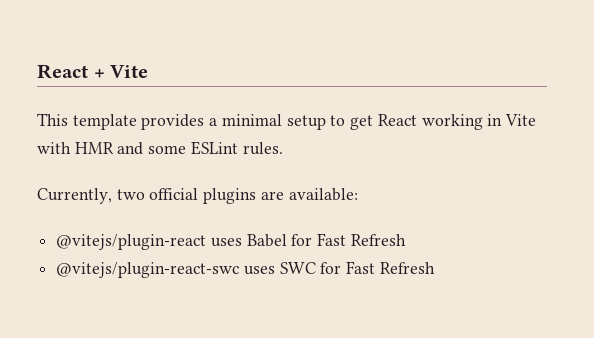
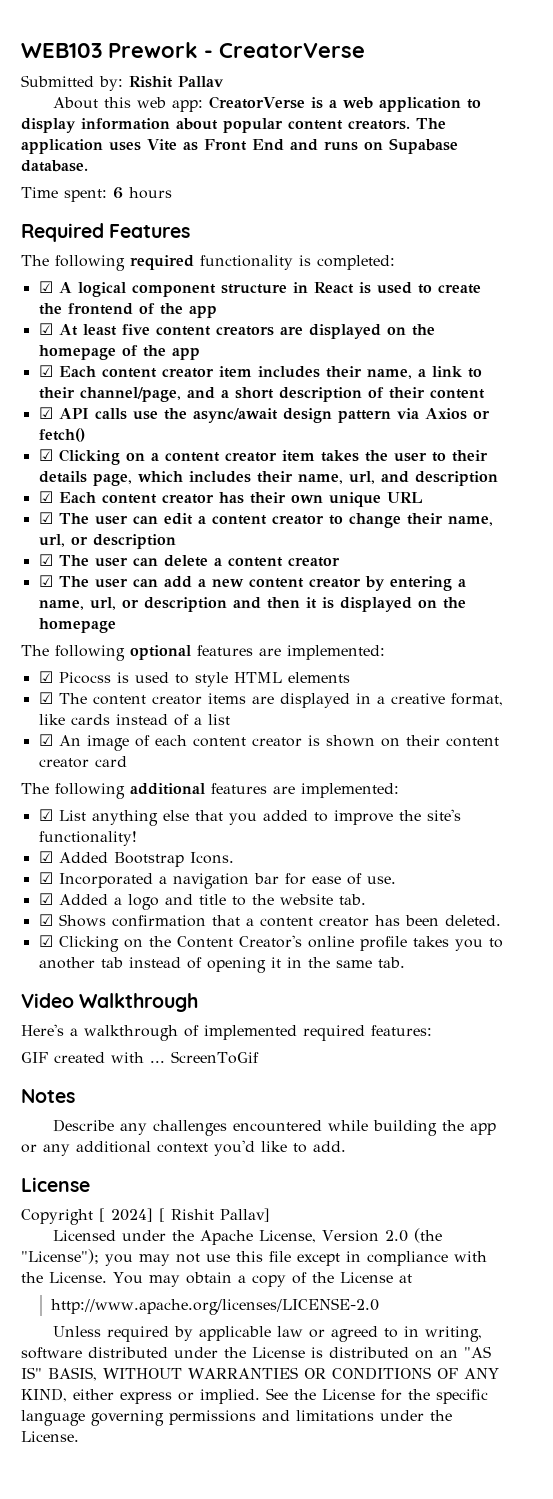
- React + Vite
- This template provides a minimal setup to get React working in Vite with HMR and some ESLint rules.
- Currently, two official plugins are available:
- @vitejs/plugin-react uses Babel for Fast Refresh
- @vitejs/plugin-react-swc uses SWC for Fast Refresh
+ WEB103 Prework - CreatorVerse
+ Submitted by: Rishit Pallav
+ About this web app: CreatorVerse is a web application to display information about popular content creators. The application uses Vite as Front End and runs on Supabase database.
+ Time spent: 6 hours
+ Required Features
+ The following required functionality is completed:
+ ☑ A logical component structure in React is used to create the frontend of the app
+ ☑ At least five content creators are displayed on the homepage of the app
+ ☑ Each content creator item includes their name, a link to their channel/page, and a short description of their content
+ ☑ API calls use the async/await design pattern via Axios or fetch()
+ ☑ Clicking on a content creator item takes the user to their details page, which includes their name, url, and description
+ ☑ Each content creator has their own unique URL
+ ☑ The user can edit a content creator to change their name, url, or description
+ ☑ The user can delete a content creator
+ ☑ The user can add a new content creator by entering a name, url, or description and then it is displayed on the homepage
+ The following optional features are implemented:
+ ☑ Picocss is used to style HTML elements
+ ☑ The content creator items are displayed in a creative format, like cards instead of a list
+ ☑ An image of each content creator is shown on their content creator card
+ The following additional features are implemented:
+ ☑ List anything else that you added to improve the site's functionality!
+ ☑ Added Bootstrap Icons.
+ ☑ Incorporated a navigation bar for ease of use.
+ ☑ Added a logo and title to the website tab.
+ ☑ Shows confirmation that a content creator has been deleted.
+ ☑ Clicking on the Content Creator's online profile takes you to another tab instead of opening it in the same tab.
+ Video Walkthrough
+ Here's a walkthrough of implemented required features:
+ GIF created with ... ScreenToGif
+ Notes
+ Describe any challenges encountered while building the app or any additional context you'd like to add.
+ License
+ Copyright [ 2024] [ Rishit Pallav]
+ Licensed under the Apache License, Version 2.0 (the "License"); you may not use this file except in compliance with the License. You may obtain a copy of the License at
+ http://www.apache.org/licenses/LICENSE-2.0
+ Unless required by applicable law or agreed to in writing, software distributed under the License is distributed on an "AS IS" BASIS, WITHOUT WARRANTIES OR CONDITIONS OF ANY KIND, either express or implied. See the License for the specific language governing permissions and limitations under the License.

